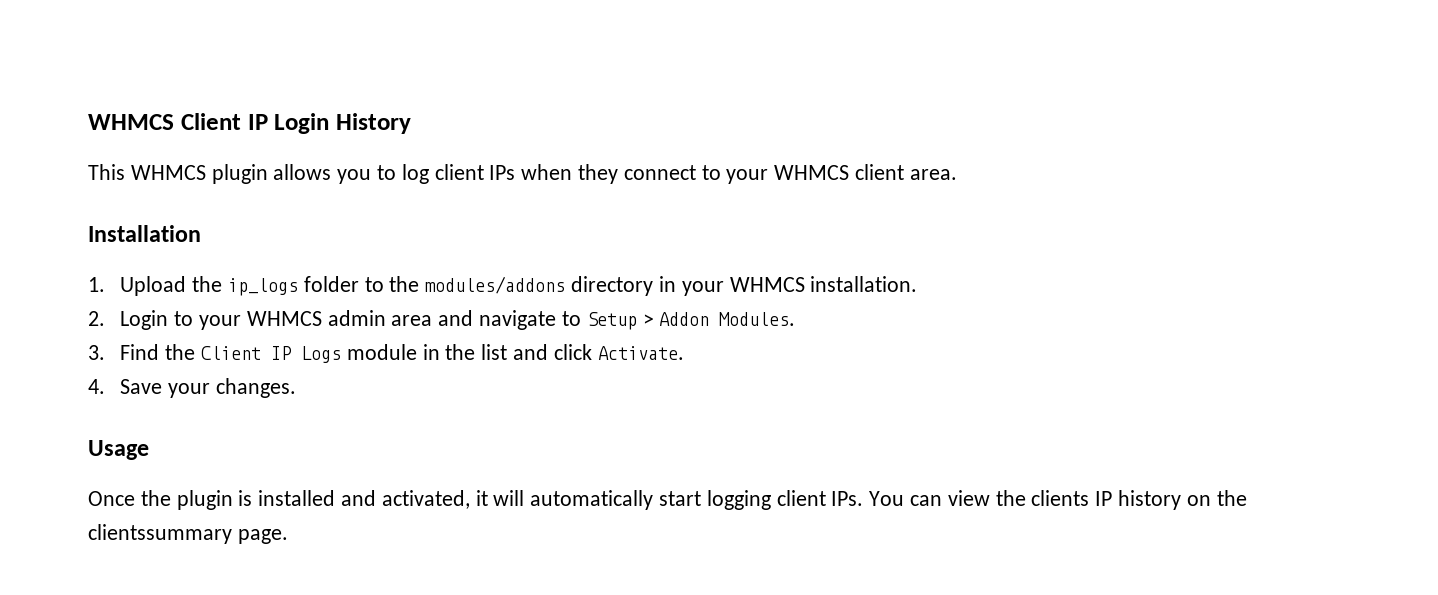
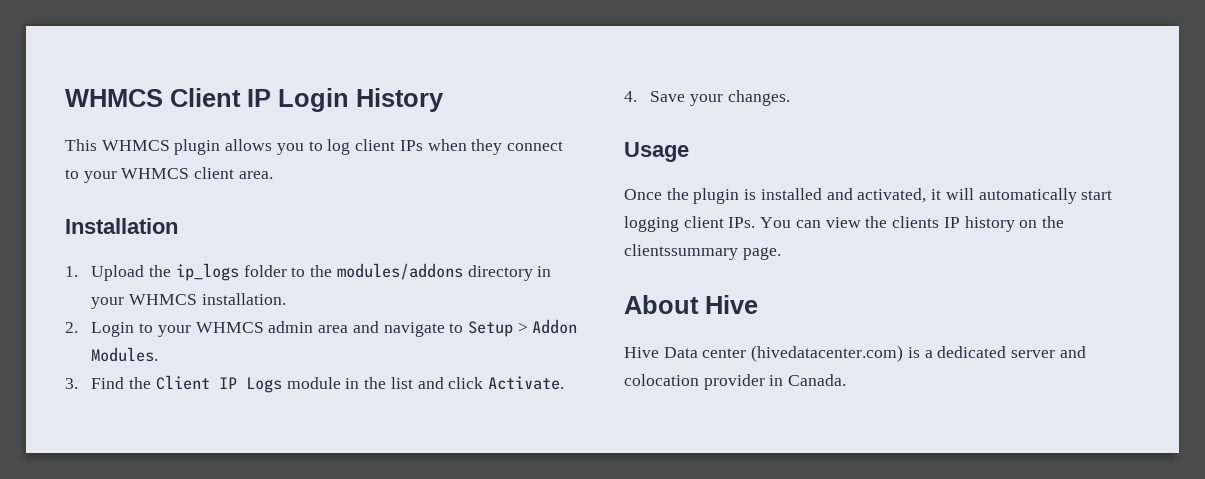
+ About Hive
+ Hive Data center (hivedatacenter.com) is a dedicated server and colocation provider in Canada.

